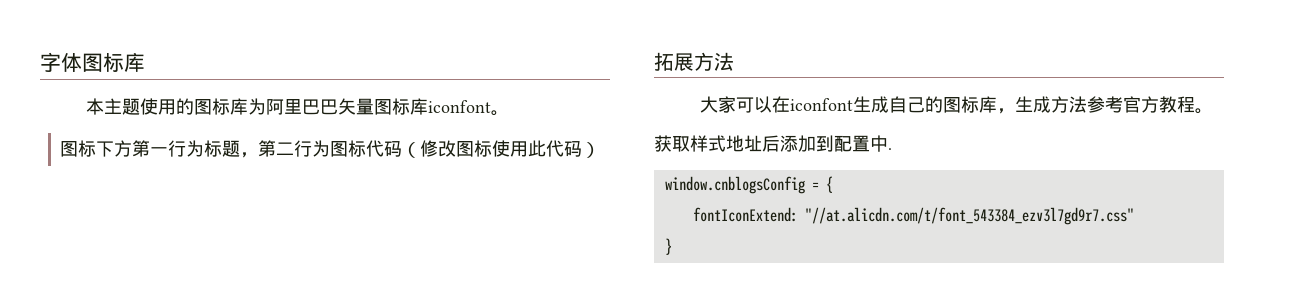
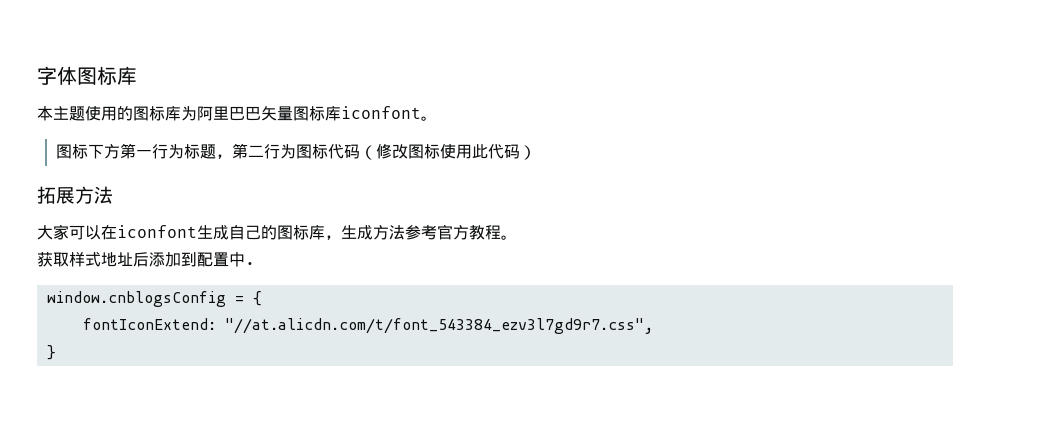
- fontIconExtend: "//at.alicdn.com/t/font_543384_ezv3l7gd9r7.css"
+ fontIconExtend: "//at.alicdn.com/t/font_543384_ezv3l7gd9r7.css",

